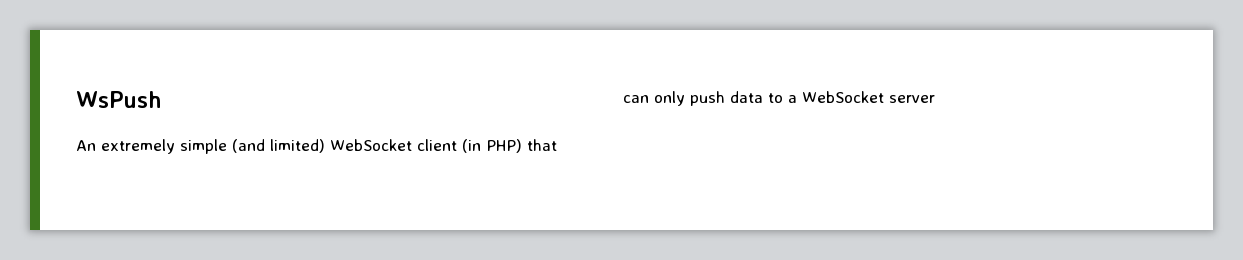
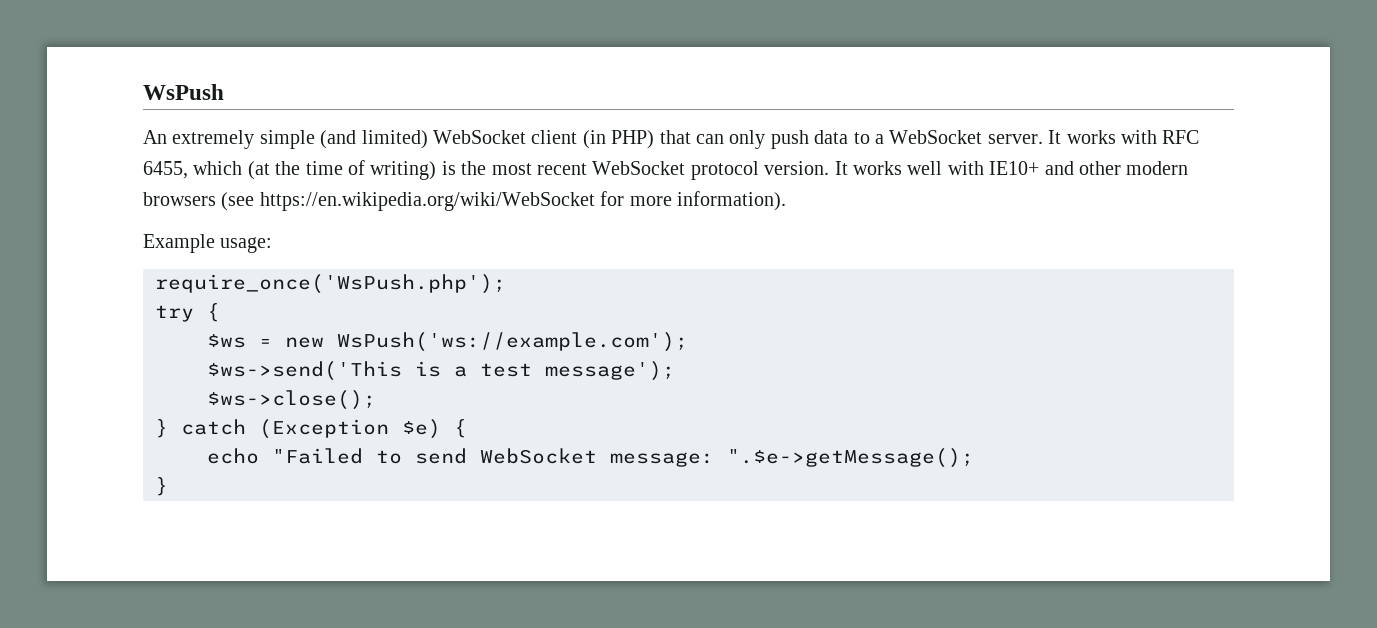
- An extremely simple (and limited) WebSocket client (in PHP) that can only push data to a WebSocket server
+ An extremely simple (and limited) WebSocket client (in PHP) that can only push data to a WebSocket server. It works with RFC 6455, which (at the time of writing) is the most recent WebSocket protocol version. It works well with IE10+ and other modern browsers (see https://en.wikipedia.org/wiki/WebSocket for more information).
+ Example usage:
+ require_once('WsPush.php');
+ try {
+ $ws = new WsPush('ws://example.com');
+ $ws->send('This is a test message');
+ $ws->close();
+ } catch (Exception $e) {
+ echo "Failed to send WebSocket message: ".$e->getMessage();
+ }

